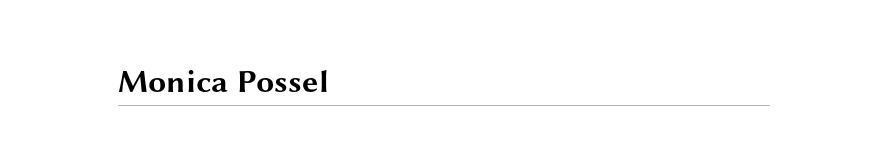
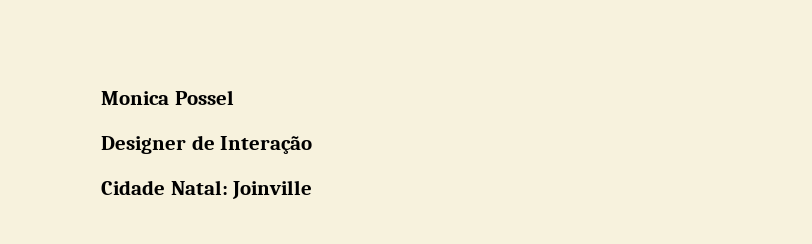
+ Designer de Interação
+ Cidade Natal: Joinville

